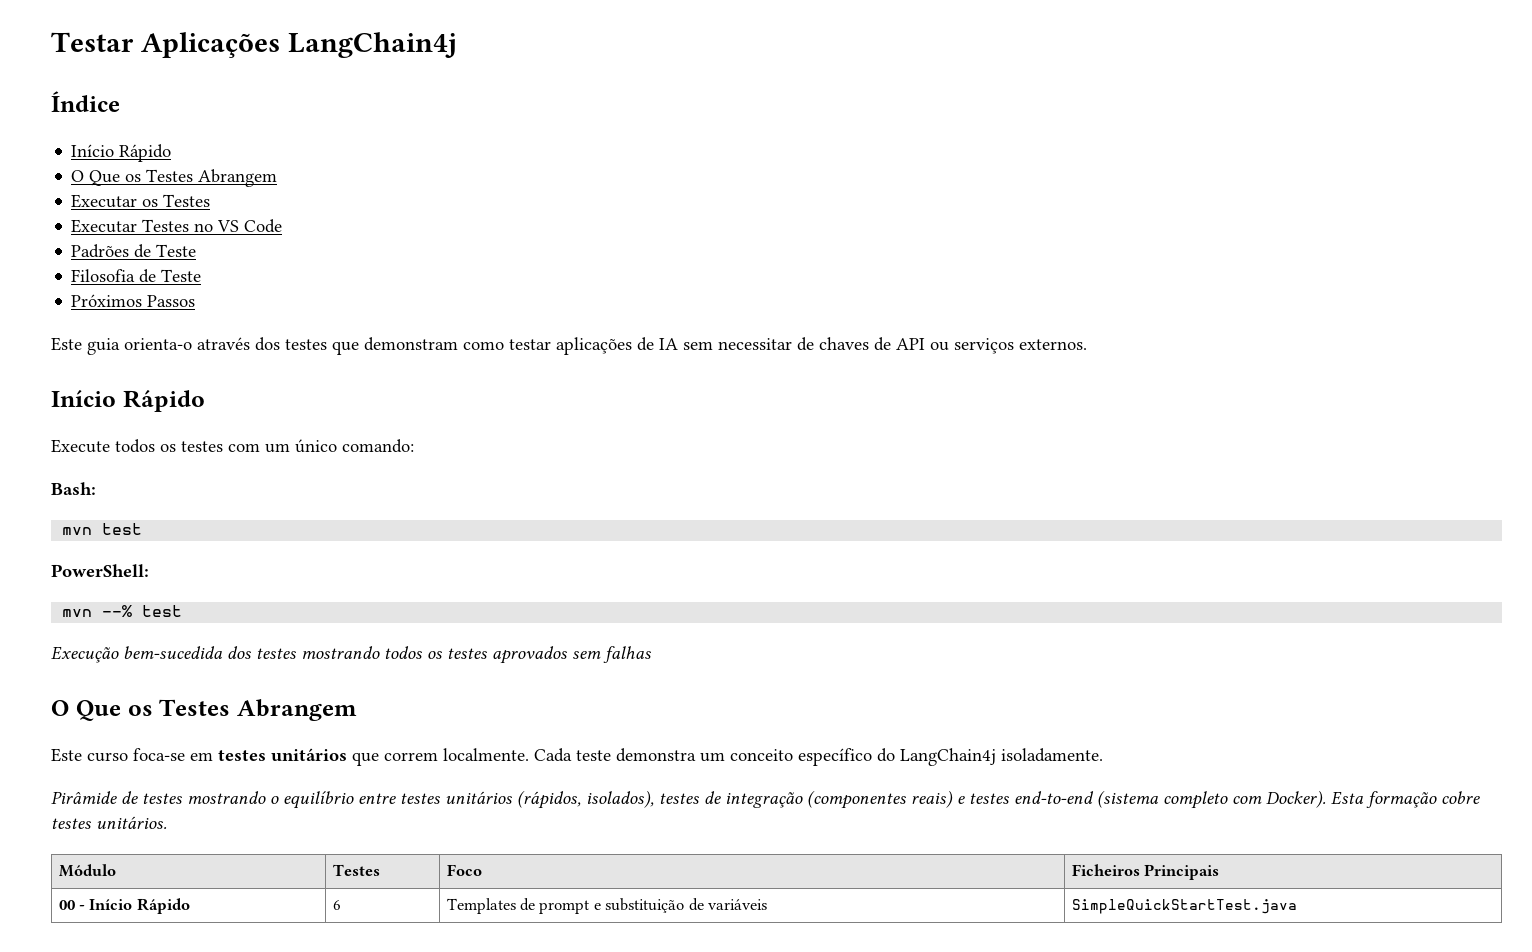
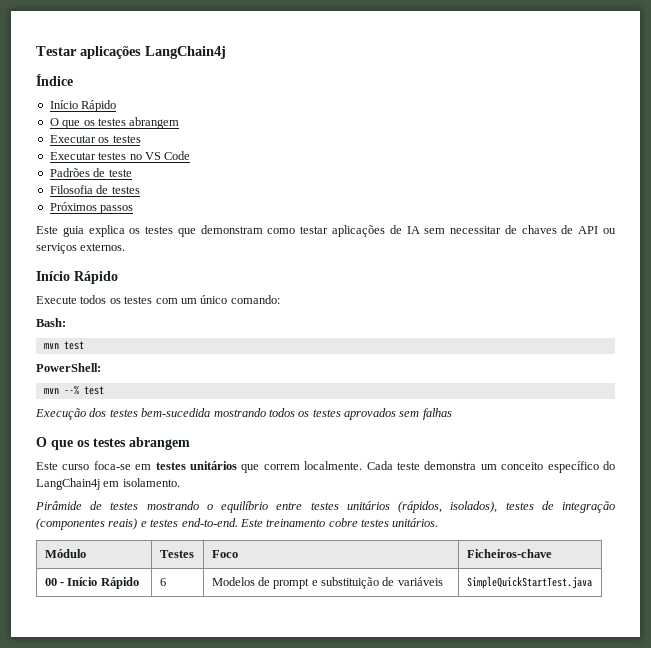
- Testar Aplicações LangChain4j
+ Testar aplicações LangChain4j
  Índice
  Início Rápido
- O Que os Testes Abrangem
+ O que os testes abrangem
- Executar os Testes
- Executar Testes no VS Code
+ Executar os testes
+ Executar testes no VS Code
- Padrões de Teste
+ Padrões de teste
- Filosofia de Teste
+ Filosofia de testes
- Próximos Passos
+ Próximos passos
- Este guia orienta-o através dos testes que demonstram como testar aplicações de IA sem necessitar de chaves de API ou serviços externos.
+ Este guia explica os testes que demonstram como testar aplicações de IA sem necessitar de chaves de API ou serviços externos.
- Execução bem-sucedida dos testes mostrando todos os testes aprovados sem falhas
- O Que os Testes Abrangem
+ Execução dos testes bem-sucedida mostrando todos os testes aprovados sem falhas
+ O que os testes abrangem
- Cada teste demonstra um conceito específico do LangChain4j isoladamente.
+ Cada teste demonstra um conceito específico do LangChain4j em isolamento.
- Pirâmide de testes mostrando o equilíbrio entre testes unitários (rápidos, isolados), testes de integração (componentes reais) e testes end-to-end (sistema completo com Docker). Esta formação cobre testes unitários.
+ Pirâmide de testes mostrando o equilíbrio entre testes unitários (rápidos, isolados), testes de integração (componentes reais) e testes end-to-end. Este treinamento cobre testes unitários.
- Módulo | Testes | Foco | Ficheiros Principais
+ Módulo | Testes | Foco | Ficheiros-chave
- 00 - Início Rápido | 6 | Templates de prompt e substituição de variáveis | SimpleQuickStartTest.java
+ 00 - Início Rápido | 6 | Modelos de prompt e substituição de variáveis | SimpleQuickStartTest.java

